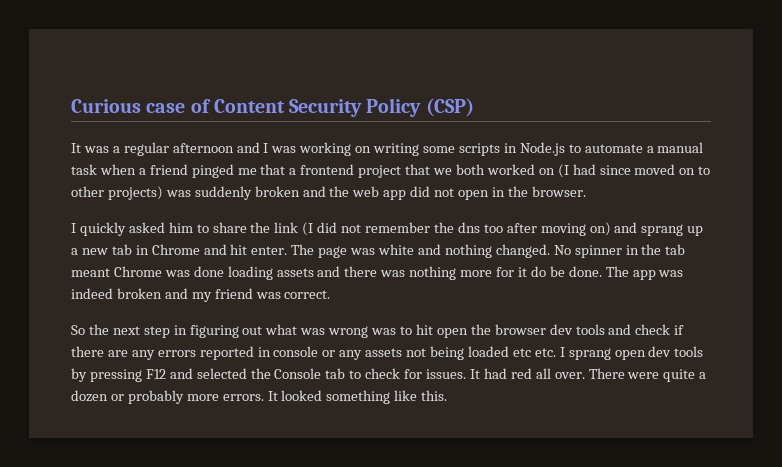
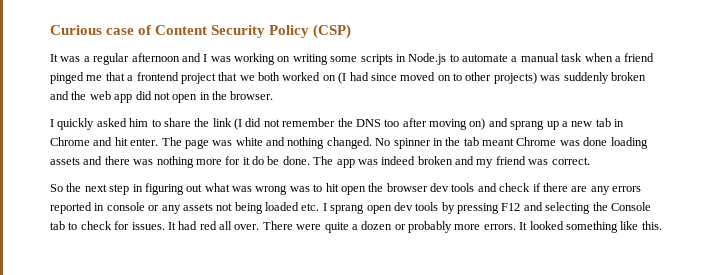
- I quickly asked him to share the link (I did not remember the dns too after moving on) and sprang up a new tab in Chrome and hit enter.
+ I quickly asked him to share the link (I did not remember the DNS too after moving on) and sprang up a new tab in Chrome and hit enter.
- So the next step in figuring out what was wrong was to hit open the browser dev tools and check if there are any errors reported in console or any assets not being loaded etc etc. I sprang open dev tools by pressing F12 and selected the Console tab to check for issues.
+ So the next step in figuring out what was wrong was to hit open the browser dev tools and check if there are any errors reported in console or any assets not being loaded etc. I sprang open dev tools by pressing F12 and selecting the Console tab to check for issues.

